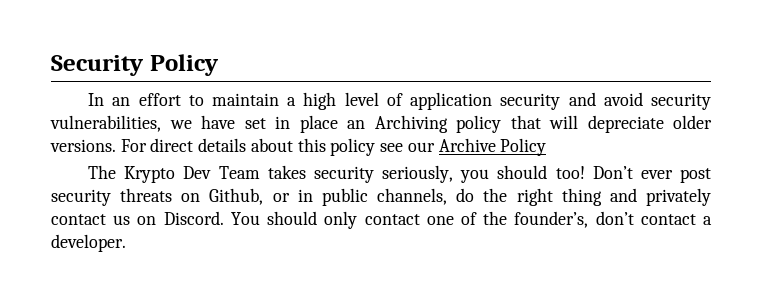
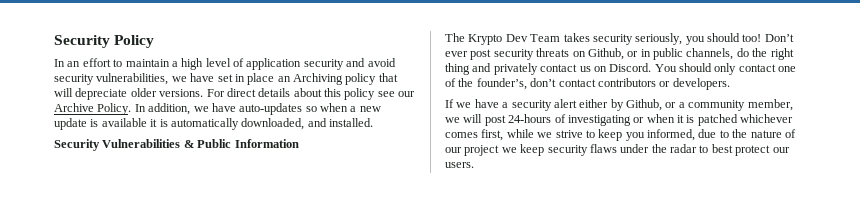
- For direct details about this policy see our Archive Policy
+ For direct details about this policy see our Archive Policy. In addition, we have auto-updates so when a new update is available it is automatically downloaded, and installed.
+ Security Vulnerabilities & Public Information
- You should only contact one of the founder’s, don’t contact a developer.
+ You should only contact one of the founder’s, don’t contact contributors or developers.
+ If we have a security alert either by Github, or a community member, we will post 24-hours of investigating or when it is patched whichever comes first, while we strive to keep you informed, due to the nature of our project we keep security flaws under the radar to best protect our users.

